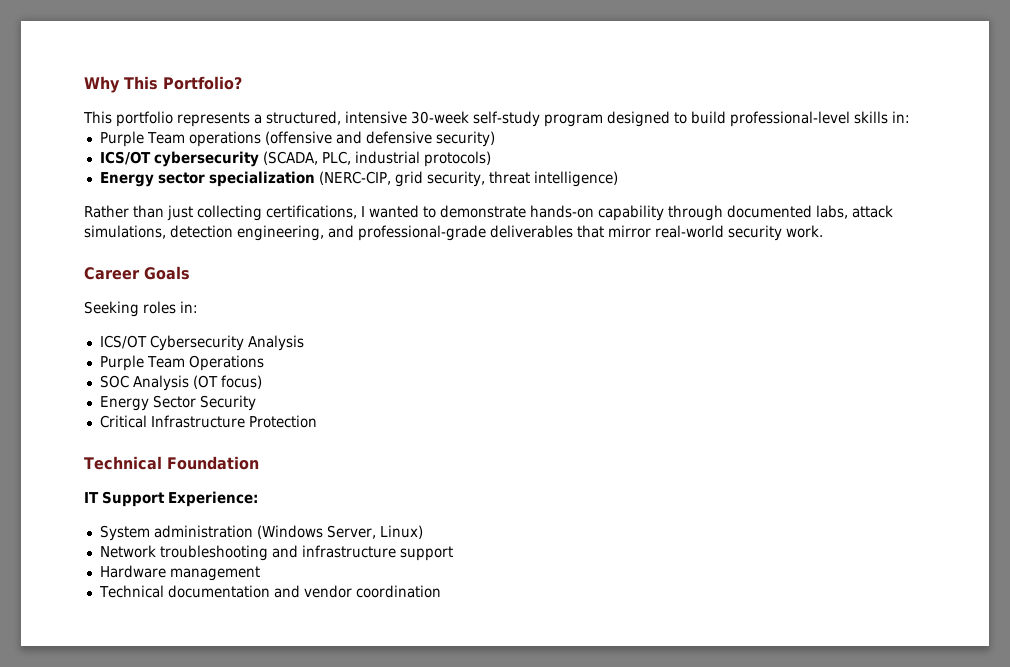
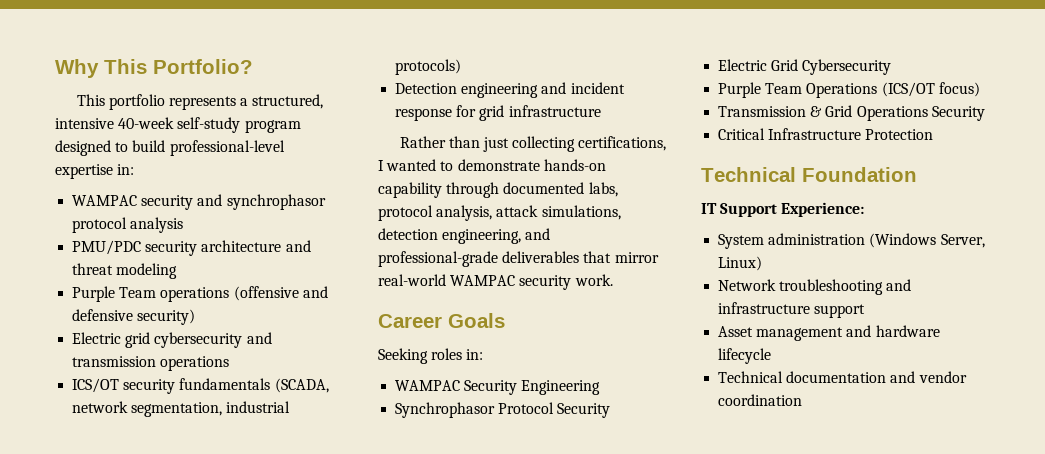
- This portfolio represents a structured, intensive 30-week self-study program designed to build professional-level skills in:
+ This portfolio represents a structured, intensive 40-week self-study program designed to build professional-level expertise in:
+ WAMPAC security and synchrophasor protocol analysis
+ PMU/PDC security architecture and threat modeling
- ICS/OT cybersecurity (SCADA, PLC, industrial protocols)
- Energy sector specialization (NERC-CIP, grid security, threat intelligence)
+ Electric grid cybersecurity and transmission operations
+ ICS/OT security fundamentals (SCADA, network segmentation, industrial protocols)
+ Detection engineering and incident response for grid infrastructure
- Rather than just collecting certifications, I wanted to demonstrate hands-on capability through documented labs, attack simulations, detection engineering, and professional-grade deliverables that mirror real-world security work.
+ Rather than just collecting certifications, I wanted to demonstrate hands-on capability through documented labs, protocol analysis, attack simulations, detection engineering, and professional-grade deliverables that mirror real-world WAMPAC security work.
- ICS/OT Cybersecurity Analysis
+ WAMPAC Security Engineering
+ Synchrophasor Protocol Security
+ Electric Grid Cybersecurity
- Purple Team Operations
- SOC Analysis (OT focus)
- Energy Sector Security
+ Purple Team Operations (ICS/OT focus)
+ Transmission & Grid Operations Security
- Hardware management
+ Asset management and hardware lifecycle

